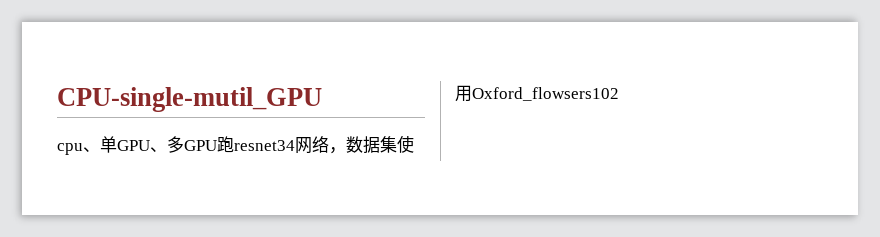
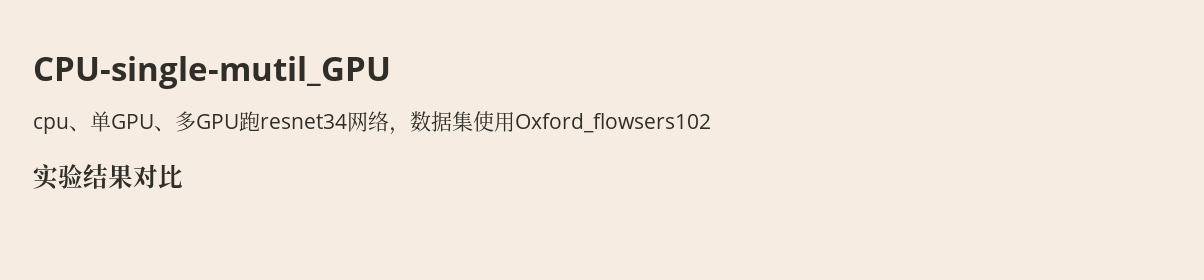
+ 实验结果对比

